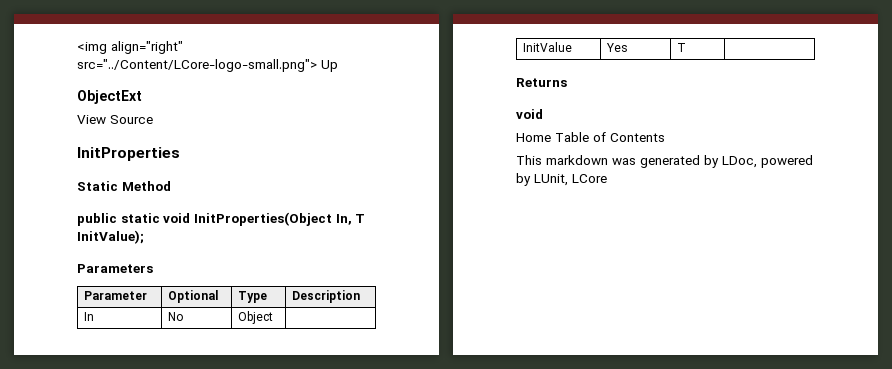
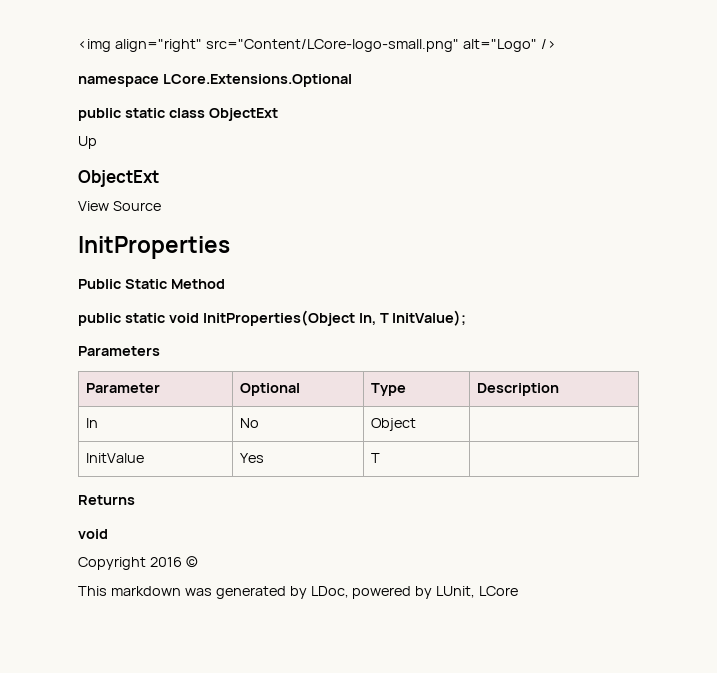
- <img align="right" src="../Content/LCore-logo-small.png"> Up
+ <img align="right" src="Content/LCore-logo-small.png" alt="Logo" />
+ namespace LCore.Extensions.Optional
+ public static class ObjectExt
+ Up
- Static Method
+ Public Static Method
- Home Table of Contents
+ Copyright 2016 ©

